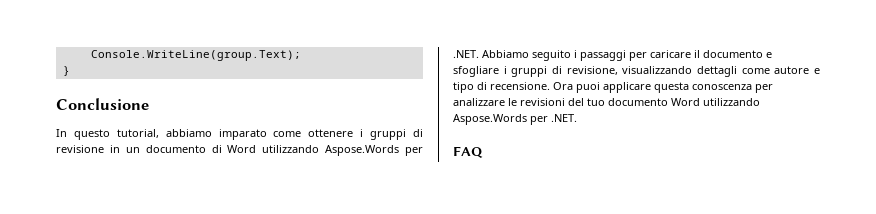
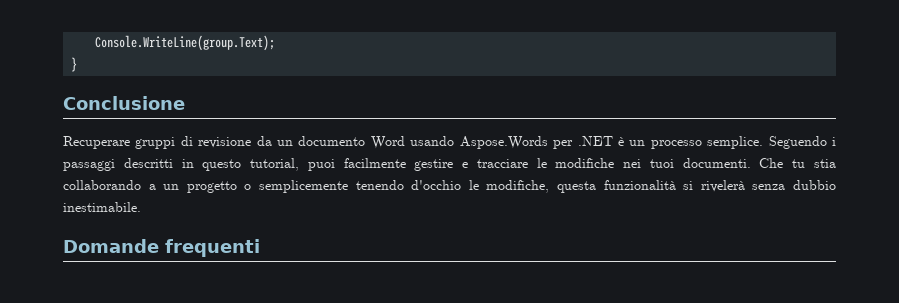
- In questo tutorial, abbiamo imparato come ottenere i gruppi di revisione in un documento di Word utilizzando Aspose.Words per .NET. Abbiamo seguito i passaggi per caricare il documento e sfogliare i gruppi di revisione, visualizzando dettagli come autore e tipo di recensione. Ora puoi applicare questa conoscenza per analizzare le revisioni del tuo documento Word utilizzando Aspose.Words per .NET.
- FAQ
+ Recuperare gruppi di revisione da un documento Word usando Aspose.Words per .NET è un processo semplice. Seguendo i passaggi descritti in questo tutorial, puoi facilmente gestire e tracciare le modifiche nei tuoi documenti. Che tu stia collaborando a un progetto o semplicemente tenendo d'occhio le modifiche, questa funzionalità si rivelerà senza dubbio inestimabile.
+ Domande frequenti

